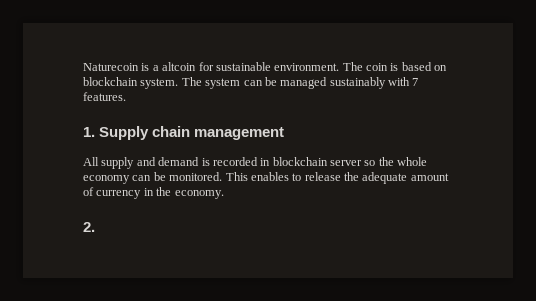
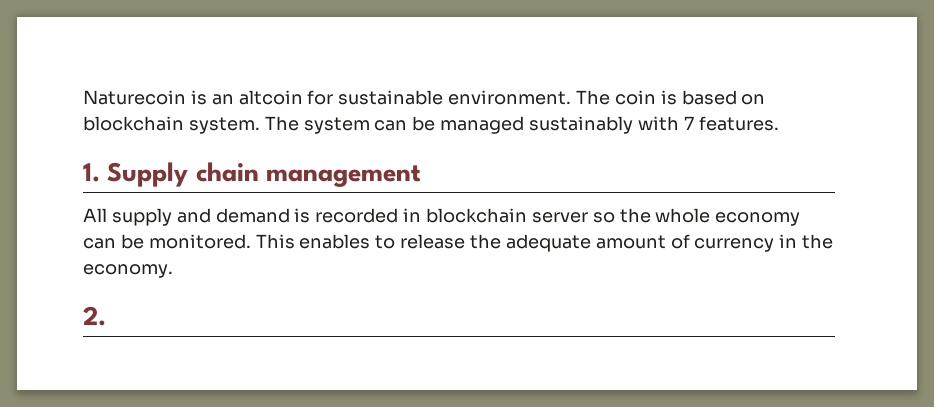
- Naturecoin is a altcoin for sustainable environment.
+ Naturecoin is an altcoin for sustainable environment.

